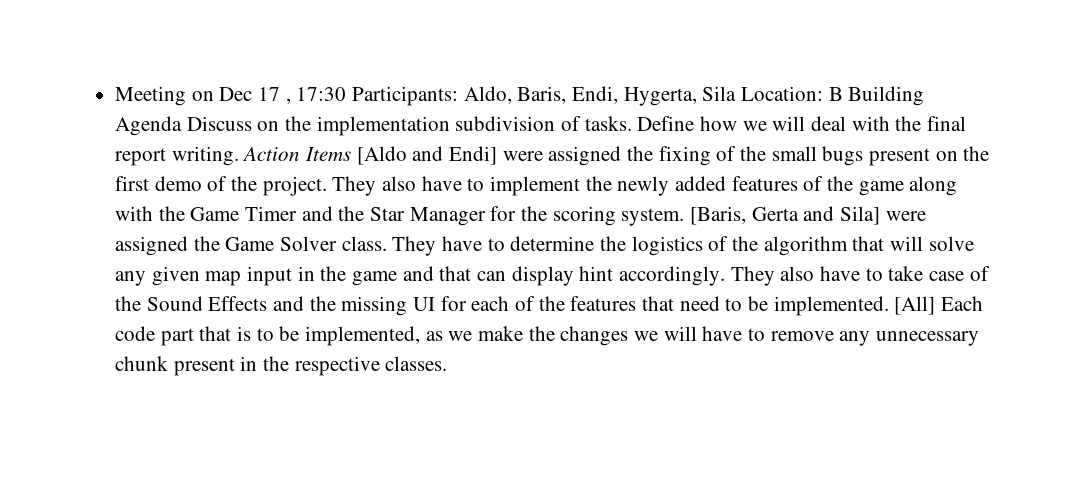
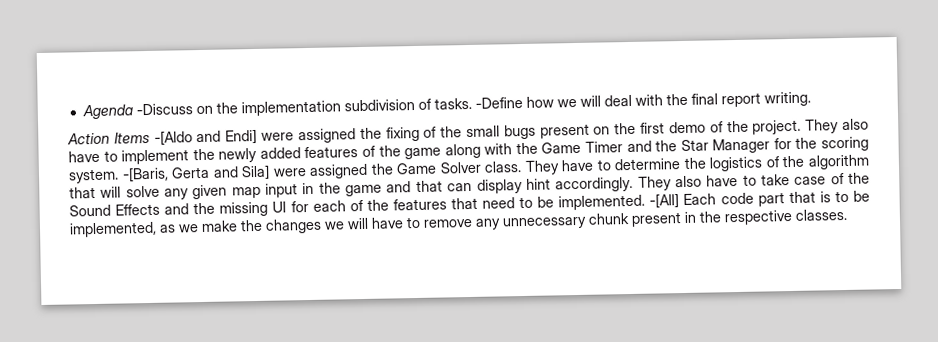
- Meeting on Dec 17 , 17:30 Participants: Aldo, Baris, Endi, Hygerta, Sila Location: B Building Agenda Discuss on the implementation subdivision of tasks.
+ Agenda -Discuss on the implementation subdivision of tasks.
- Define how we will deal with the final report writing. Action Items [Aldo and Endi] were assigned the fixing of the small bugs present on the first demo of the project.
+ -Define how we will deal with the final report writing.
+ Action Items -[Aldo and Endi] were assigned the fixing of the small bugs present on the first demo of the project.
- [Baris, Gerta and Sila] were assigned the Game Solver class.
+ -[Baris, Gerta and Sila] were assigned the Game Solver class.
- [All] Each code part that is to be implemented, as we make the changes we will have to remove any unnecessary chunk present in the respective classes.
+ -[All] Each code part that is to be implemented, as we make the changes we will have to remove any unnecessary chunk present in the respective classes.

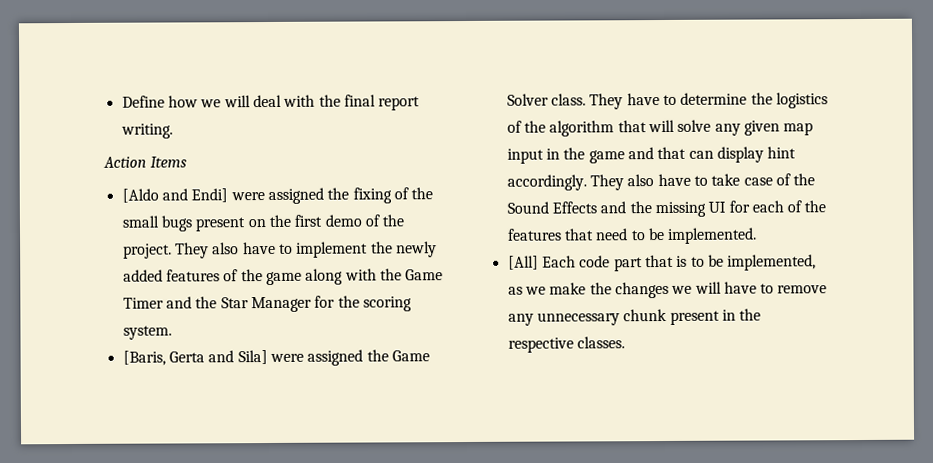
- Agenda -Discuss on the implementation subdivision of tasks. -Define how we will deal with the final report writing.
+ Define how we will deal with the final report writing.
- Action Items -[Aldo and Endi] were assigned the fixing of the small bugs present on the first demo of the project.
+ Action Items
+ [Aldo and Endi] were assigned the fixing of the small bugs present on the first demo of the project.
- They also have to implement the newly added features of the game along with the Game Timer and the Star Manager for the scoring system. -[Baris, Gerta and Sila] were assigned the Game Solver class.
+ They also have to implement the newly added features of the game along with the Game Timer and the Star Manager for the scoring system.
+ [Baris, Gerta and Sila] were assigned the Game Solver class.
- They also have to take case of the Sound Effects and the missing UI for each of the features that need to be implemented. -[All] Each code part that is to be implemented, as we make the changes we will have to remove any unnecessary chunk present in the respective classes.
+ They also have to take case of the Sound Effects and the missing UI for each of the features that need to be implemented.
+ [All] Each code part that is to be implemented, as we make the changes we will have to remove any unnecessary chunk present in the respective classes.

